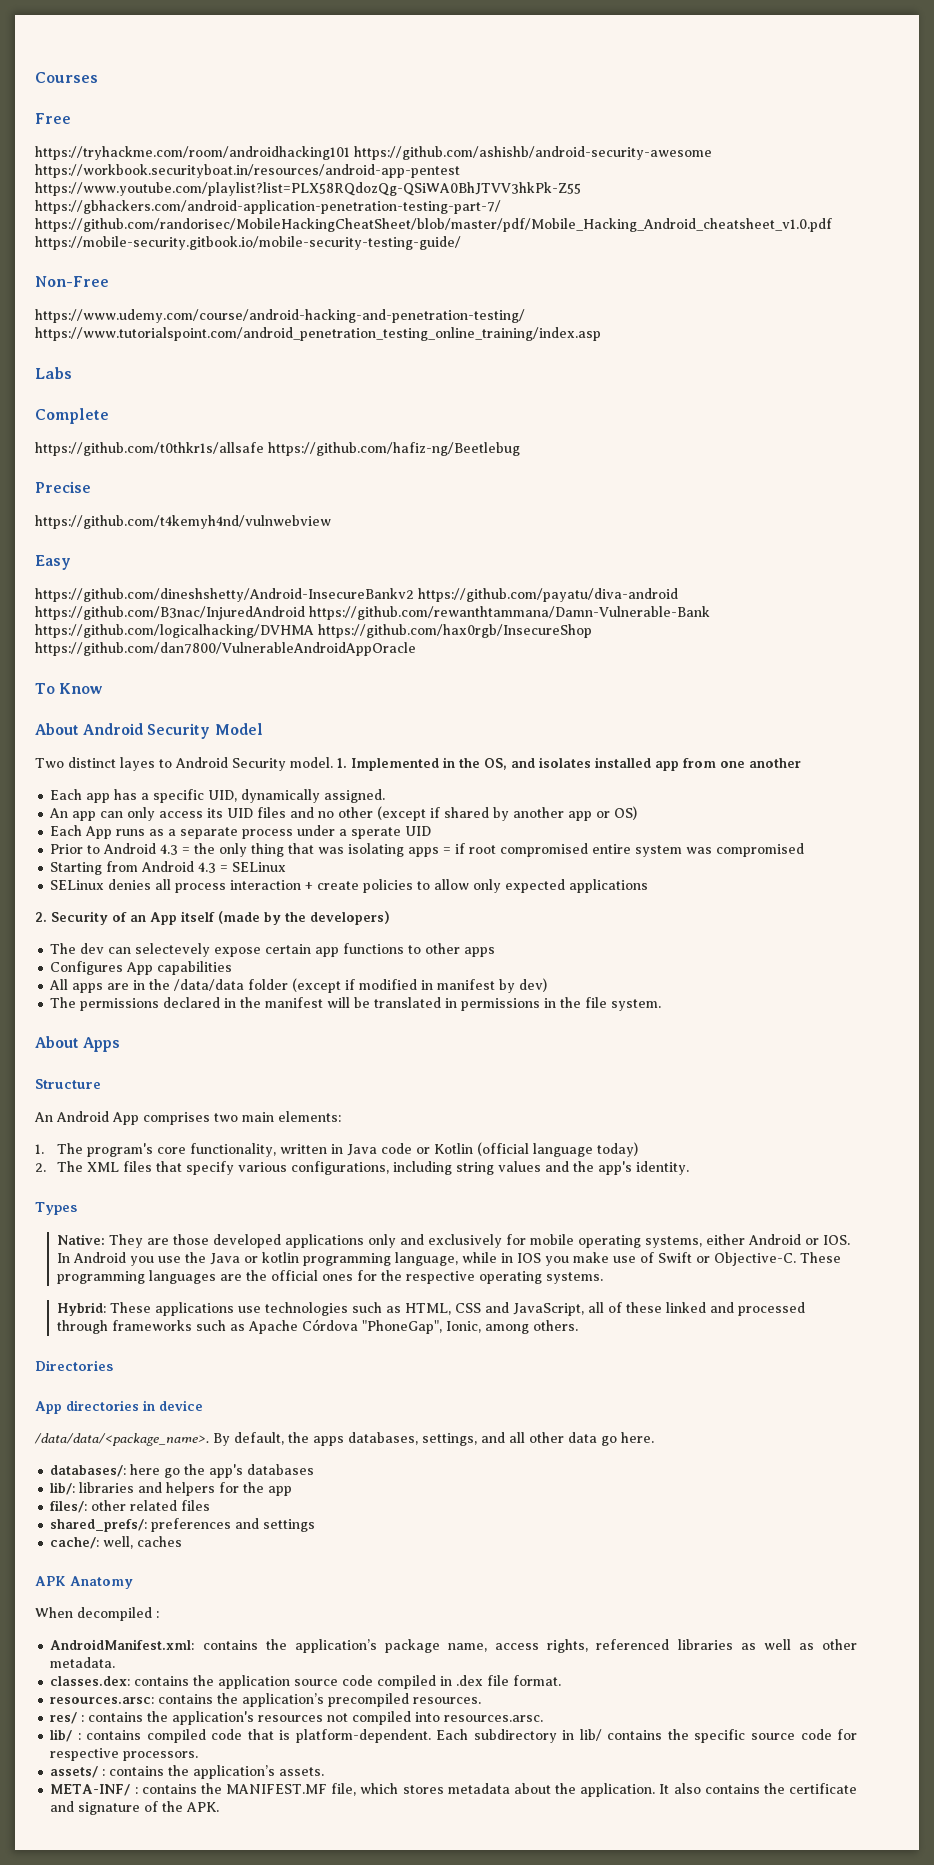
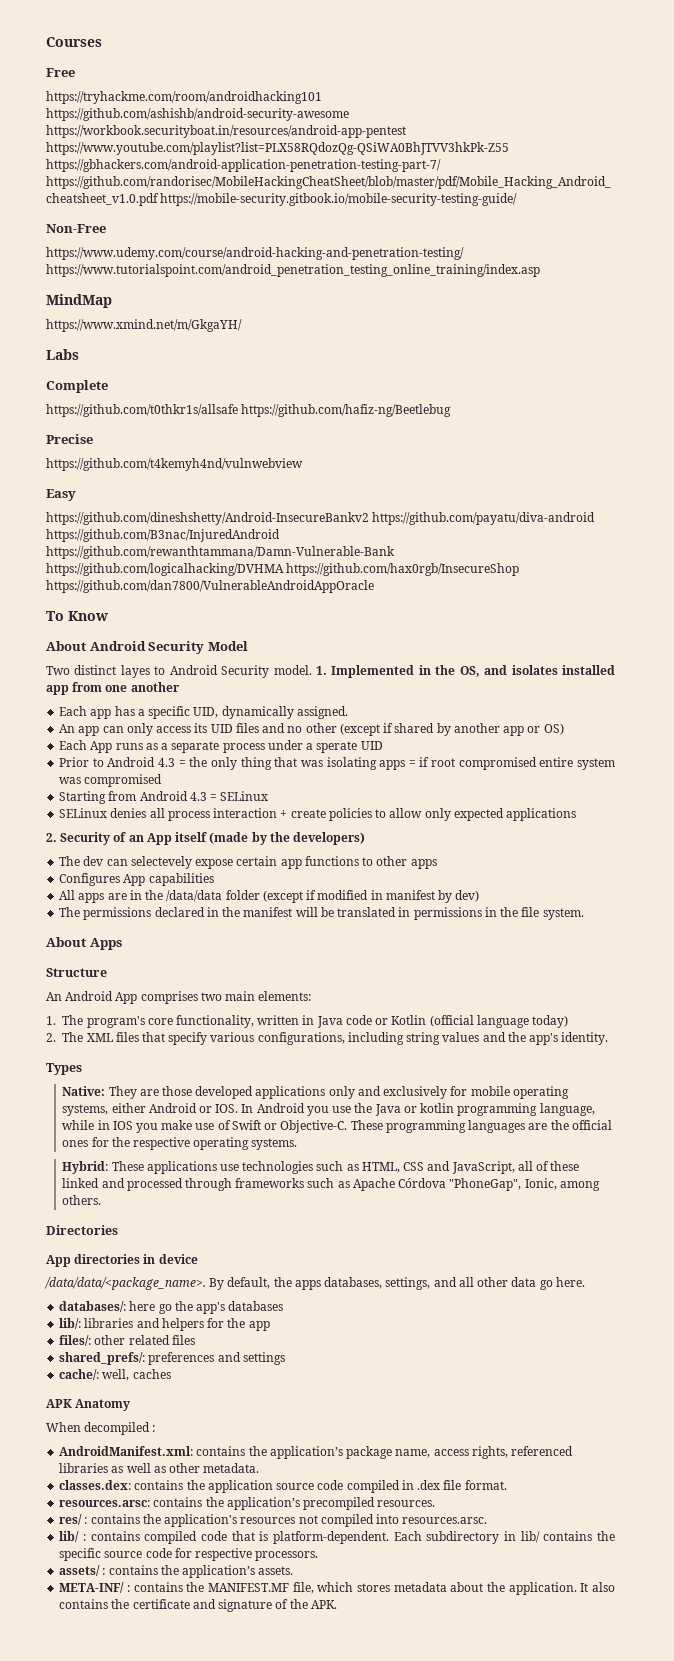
+ MindMap
+ https://www.xmind.net/m/GkgaYH/

